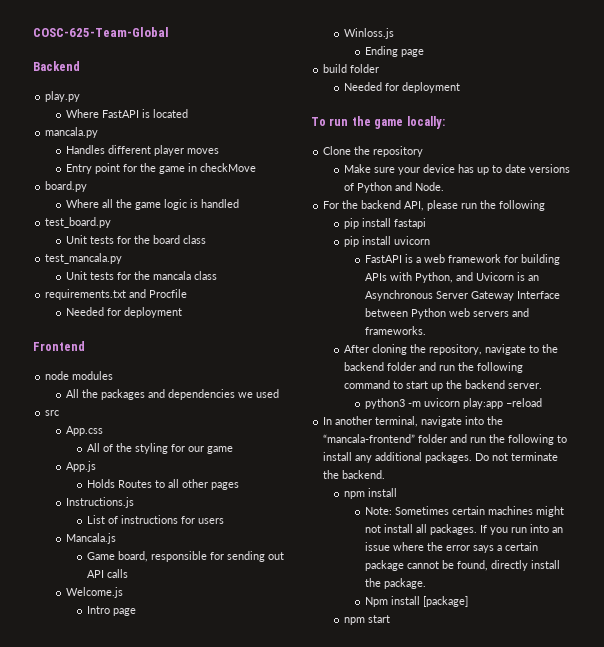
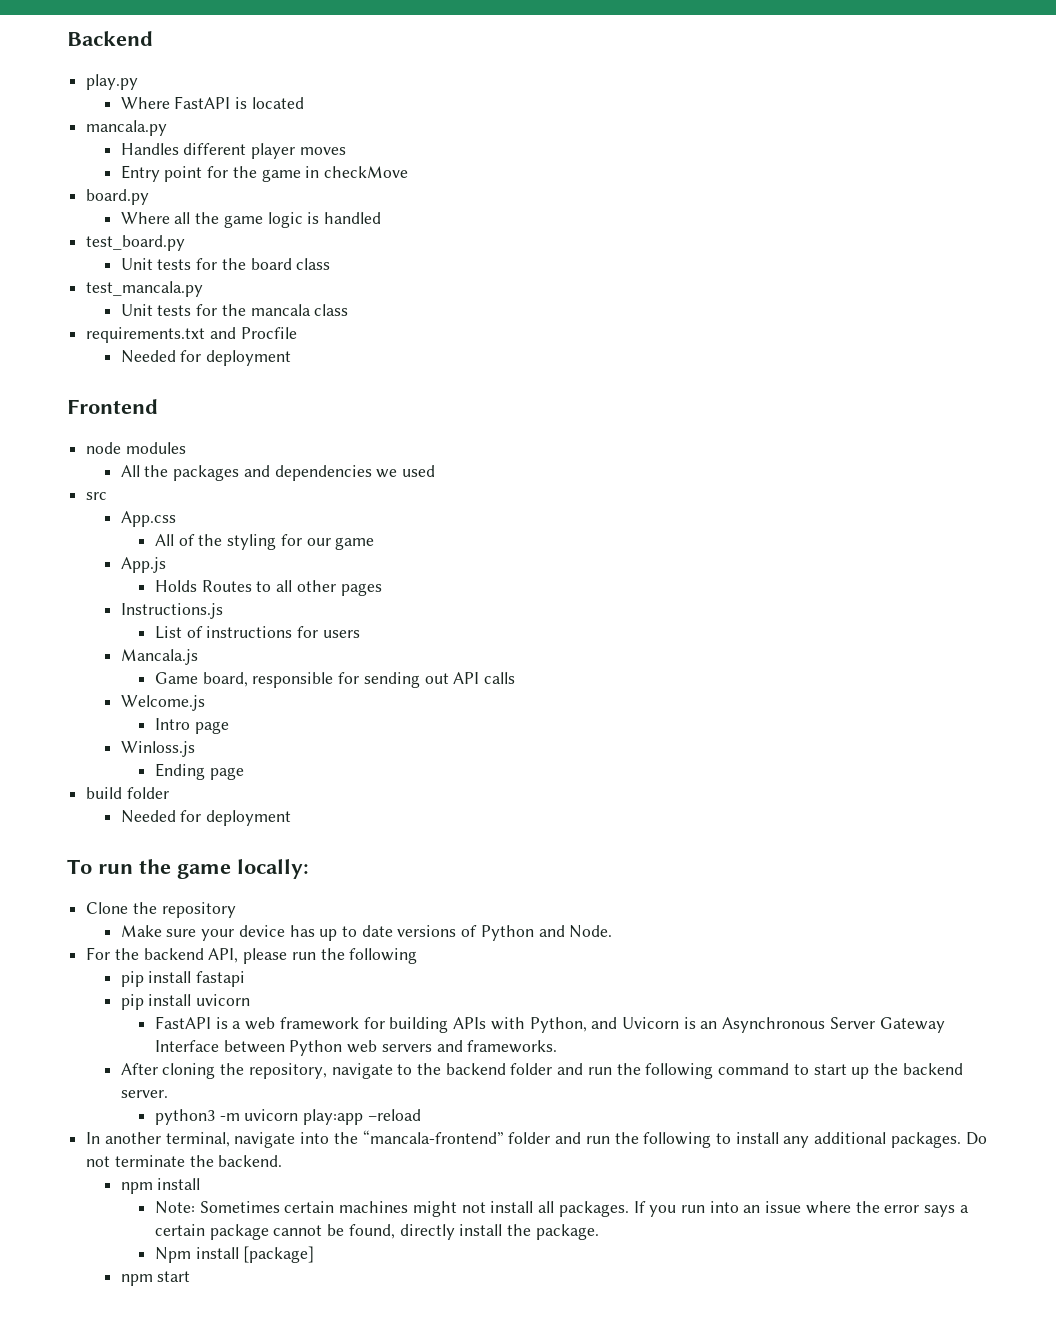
- COSC-625-Team-Global

